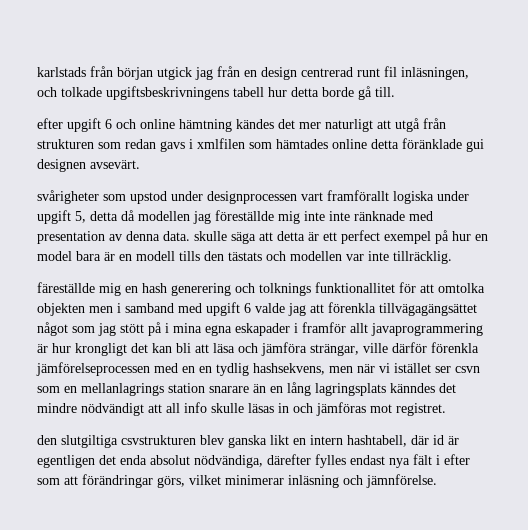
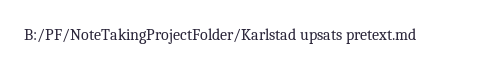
- karlstads från början utgick jag från en design centrerad runt fil inläsningen, och tolkade upgiftsbeskrivningens tabell hur detta borde gå till.
- efter upgift 6 och online hämtning kändes det mer naturligt att utgå från strukturen som redan gavs i xmlfilen som hämtades online detta föränklade gui designen avsevärt.
- svårigheter som upstod under designprocessen vart framförallt logiska under upgift 5, detta då modellen jag föreställde mig inte inte ränknade med presentation av denna data. skulle säga att detta är ett perfect exempel på hur en model bara är en modell tills den tästats och modellen var inte tillräcklig.
- färeställde mig en hash generering och tolknings funktionallitet för att omtolka objekten men i samband med upgift 6 valde jag att förenkla tillvägagängsättet något som jag stött på i mina egna eskapader i framför allt javaprogrammering är hur krongligt det kan bli att läsa och jämföra strängar, ville därför förenkla jämförelseprocessen med en en tydlig hashsekvens, men när vi istället ser csvn som en mellanlagrings station snarare än en lång lagringsplats känndes det mindre nödvändigt att all info skulle läsas in och jämföras mot registret.
- den slutgiltiga csvstrukturen blev ganska likt en intern hashtabell, där id är egentligen det enda absolut nödvändiga, därefter fylles endast nya fält i efter som att förändringar görs, vilket minimerar inläsning och jämnförelse.
+ B:/PF/NoteTakingProjectFolder/Karlstad upsats pretext.md

